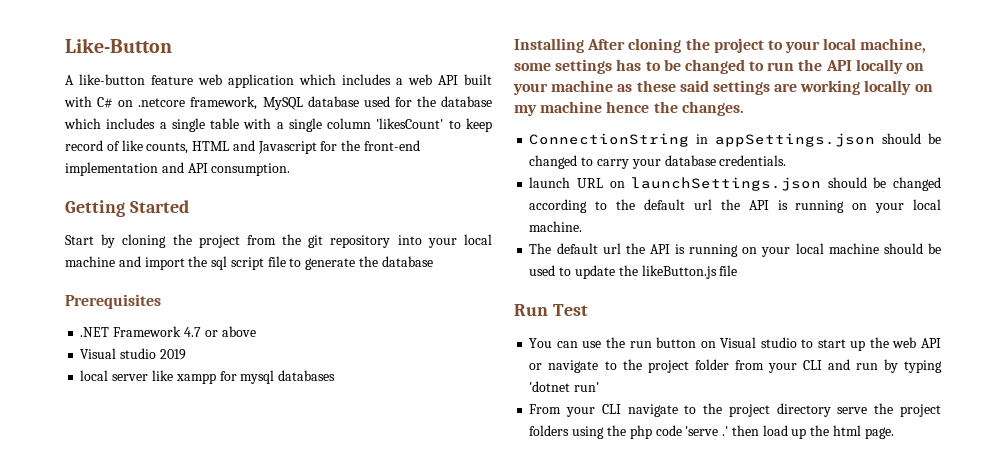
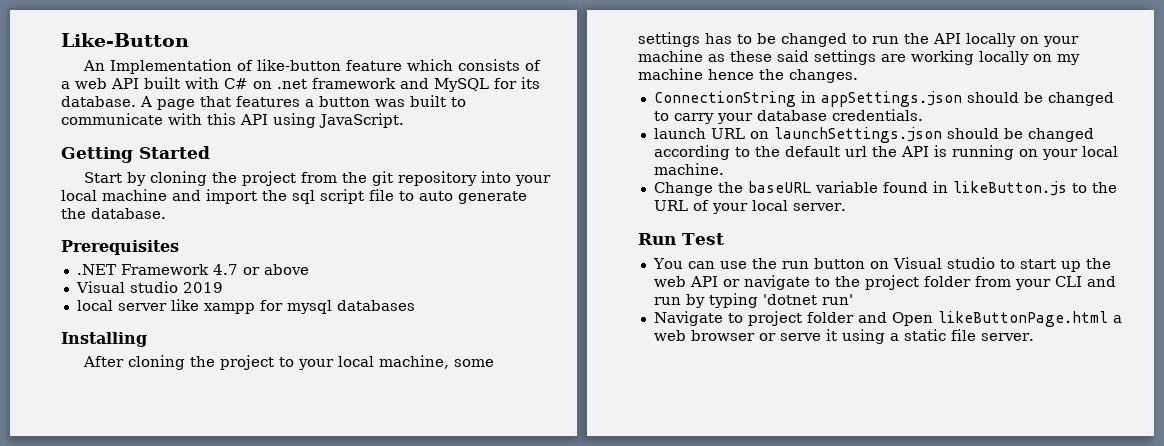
- A like-button feature web application which includes a web API built with C# on .netcore framework, MySQL database used for the database which includes a single table with a single column 'likesCount' to keep record of like counts, HTML and Javascript for the front-end implementation and API consumption.
+ An Implementation of like-button feature which consists of a web API built with C# on .net framework and MySQL for its database. A page that features a button was built to communicate with this API using JavaScript.
- Start by cloning the project from the git repository into your local machine and import the sql script file to generate the database
+ Start by cloning the project from the git repository into your local machine and import the sql script file to auto generate the database.
- Installing After cloning the project to your local machine, some settings has to be changed to run the API locally on your machine as these said settings are working locally on my machine hence the changes.
+ Installing
+ After cloning the project to your local machine, some settings has to be changed to run the API locally on your machine as these said settings are working locally on my machine hence the changes.
- The default url the API is running on your local machine should be used to update the likeButton.js file
+ Change the baseURL variable found in likeButton.js to the URL of your local server.
- From your CLI navigate to the project directory serve the project folders using the php code 'serve .' then load up the html page.
+ Navigate to project folder and Open likeButtonPage.html a web browser or serve it using a static file server.

